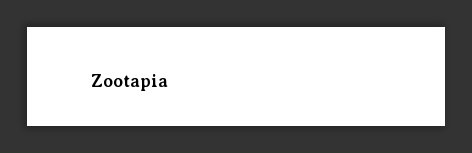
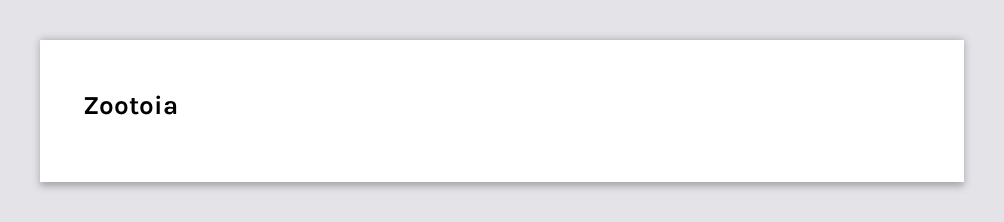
- Zootapia
+ Zootoia

